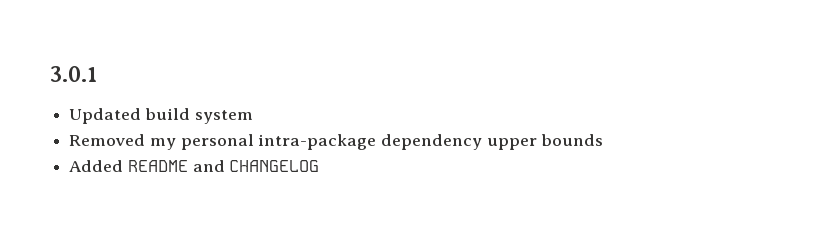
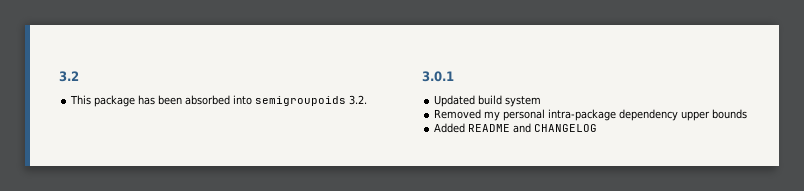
+ 3.2
+ This package has been absorbed into semigroupoids 3.2.

